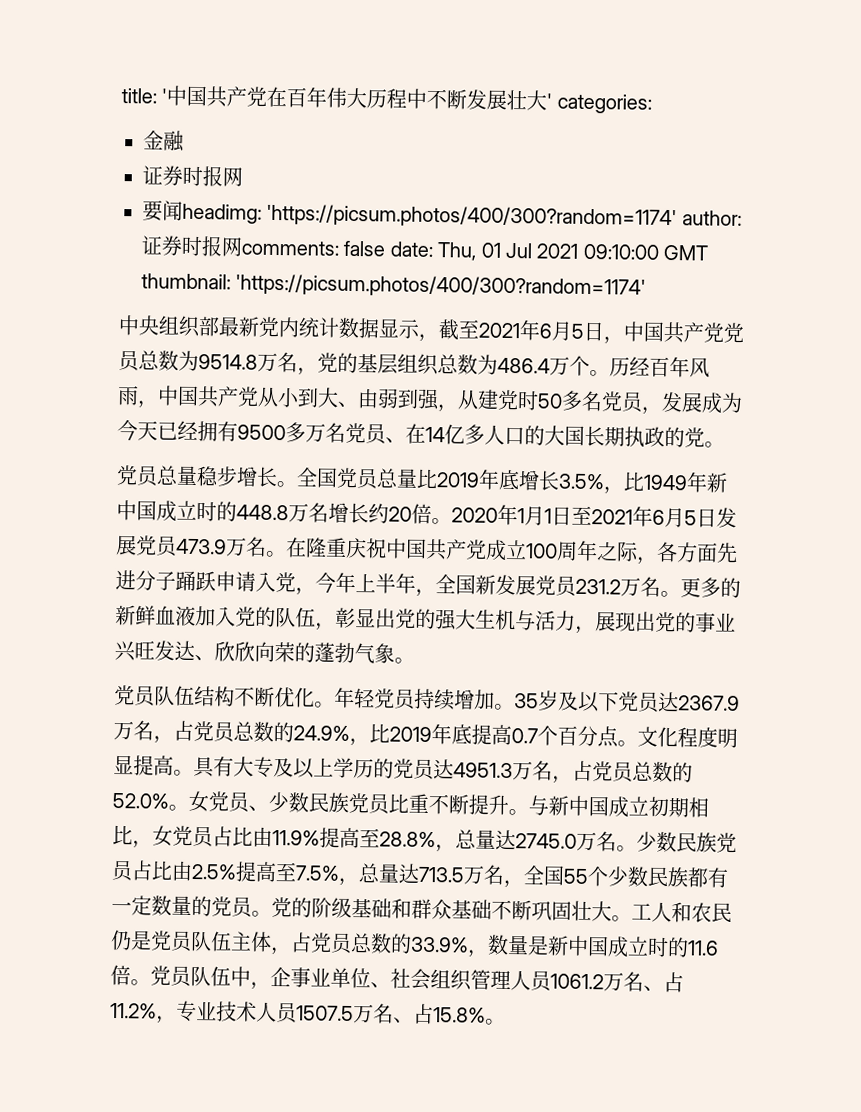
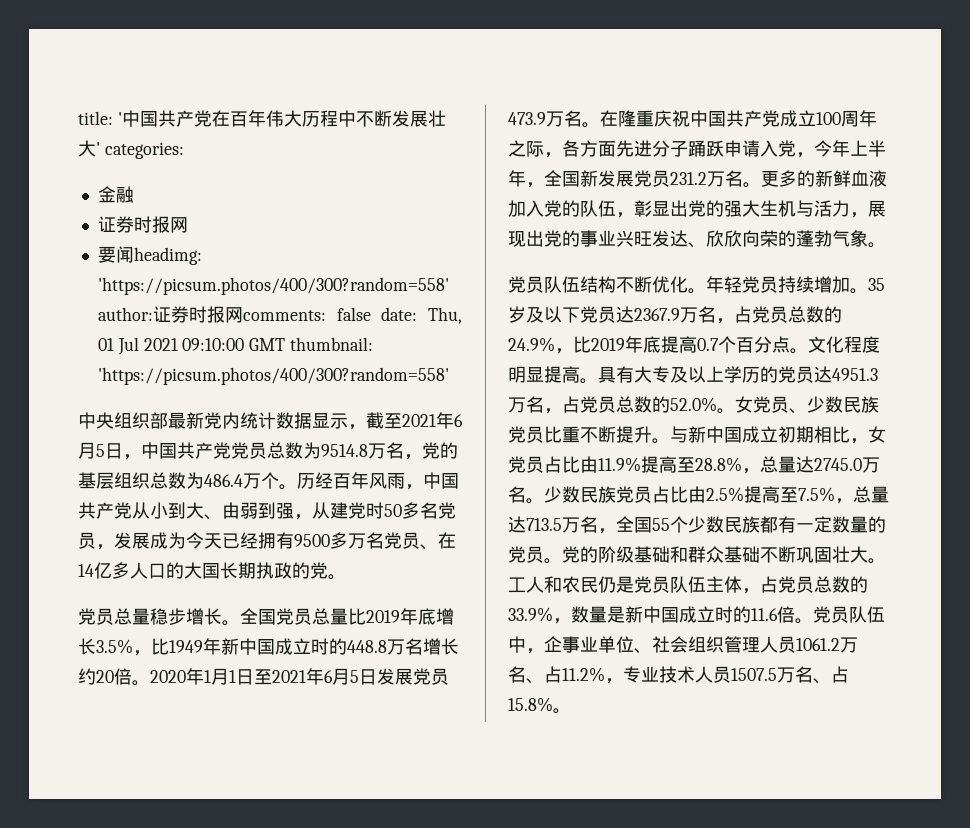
- 要闻headimg: 'https://picsum.photos/400/300?random=1174' author:证券时报网comments: false date: Thu, 01 Jul 2021 09:10:00 GMT thumbnail: 'https://picsum.photos/400/300?random=1174'
+ 要闻headimg: 'https://picsum.photos/400/300?random=558' author:证券时报网comments: false date: Thu, 01 Jul 2021 09:10:00 GMT thumbnail: 'https://picsum.photos/400/300?random=558'

